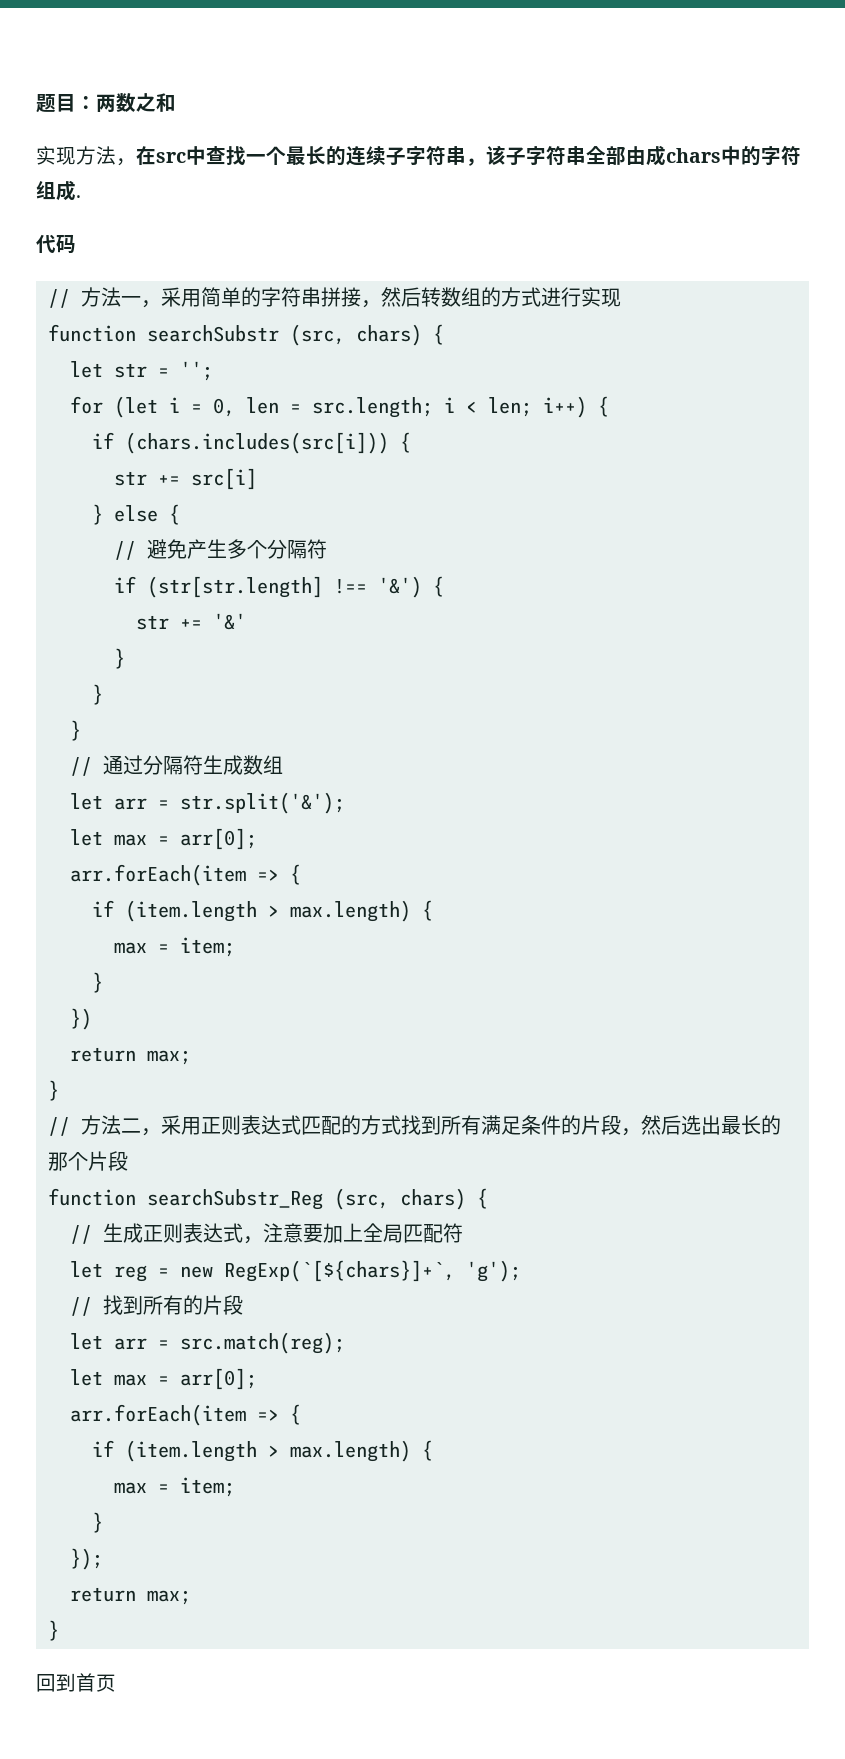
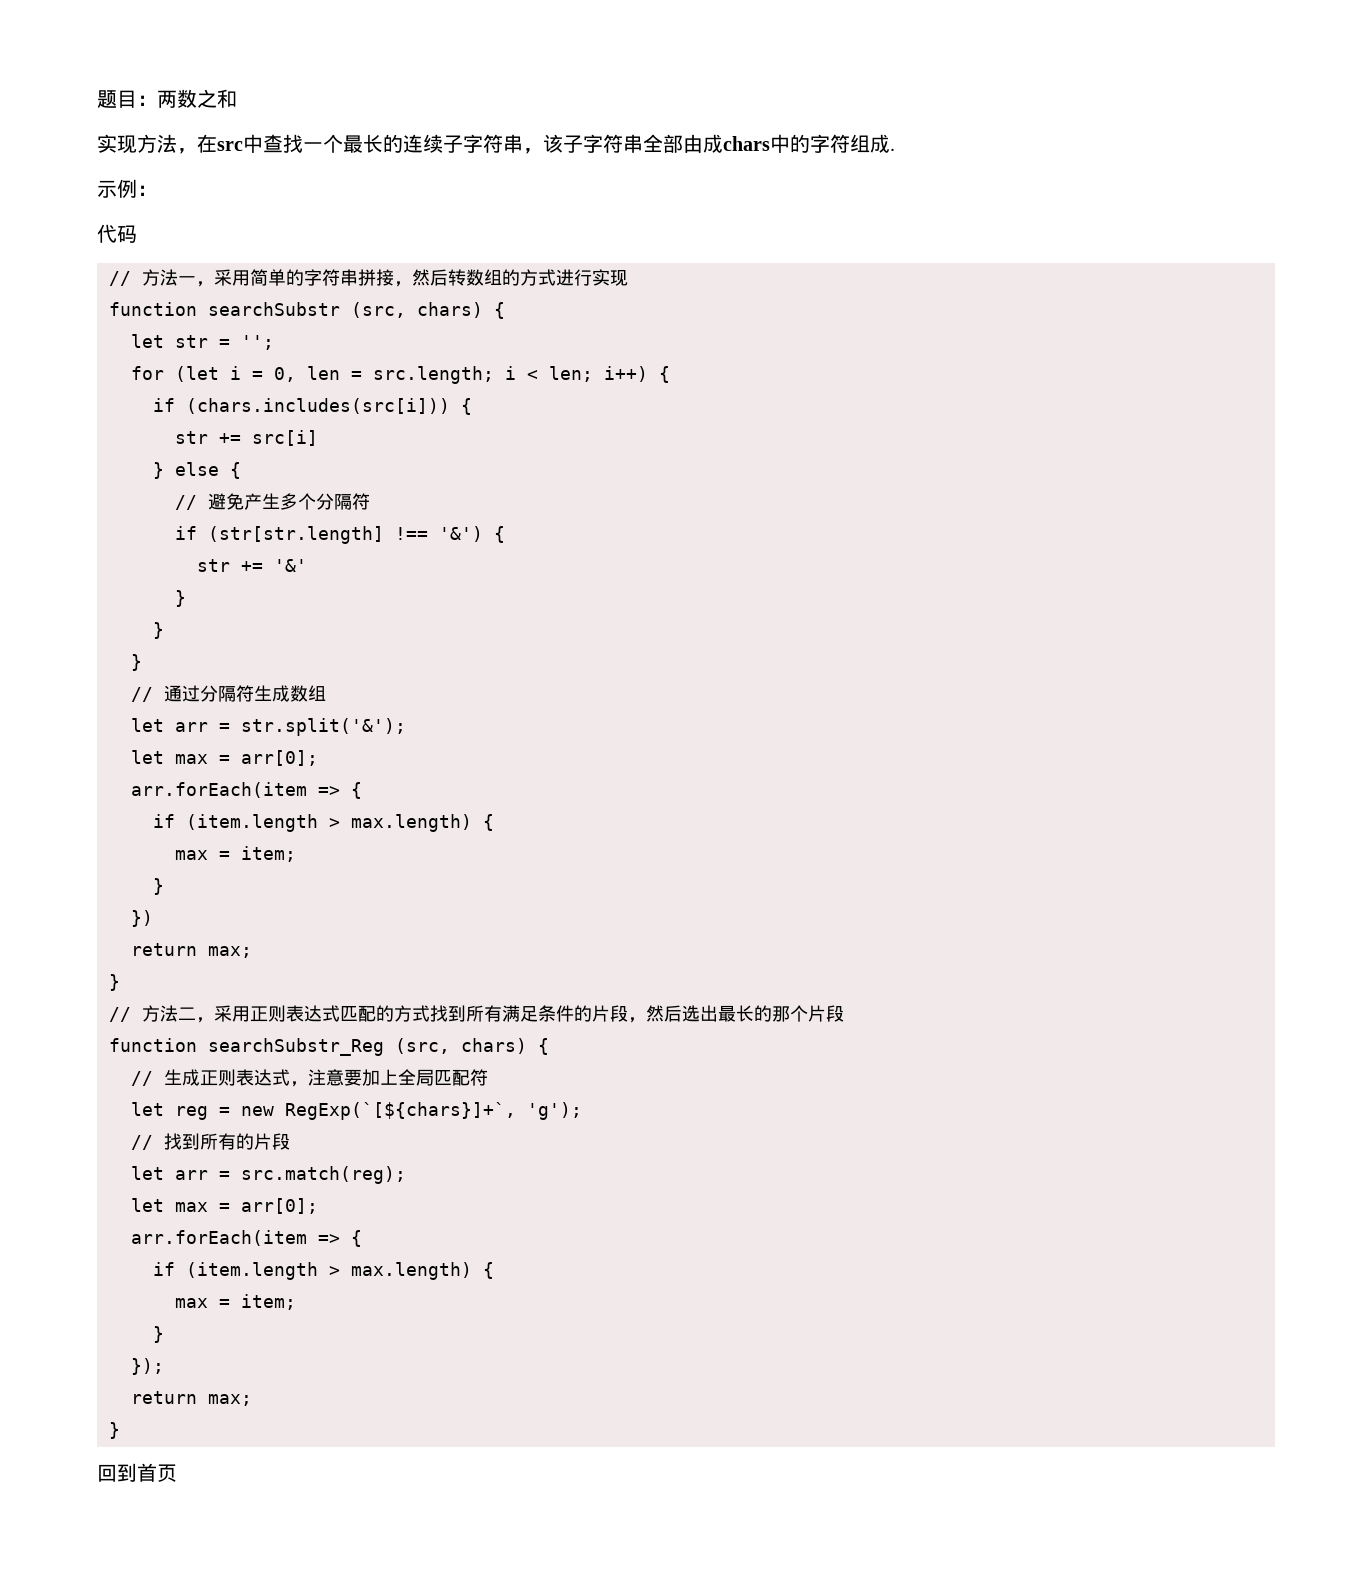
+ 示例：

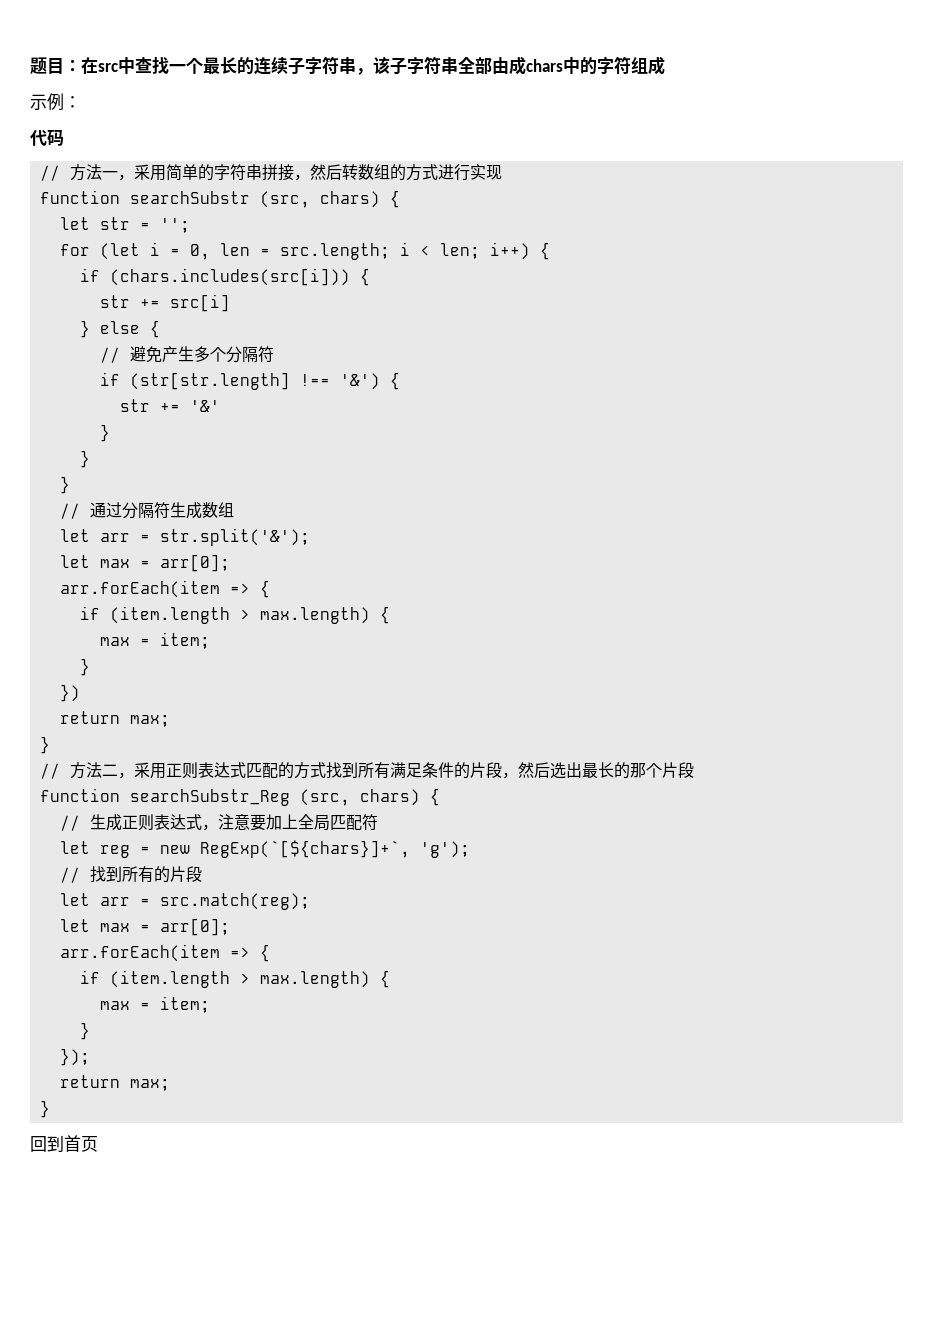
- 题目：两数之和
- 实现方法，在src中查找一个最长的连续子字符串，该子字符串全部由成chars中的字符组成.
+ 题目：在src中查找一个最长的连续子字符串，该子字符串全部由成chars中的字符组成

